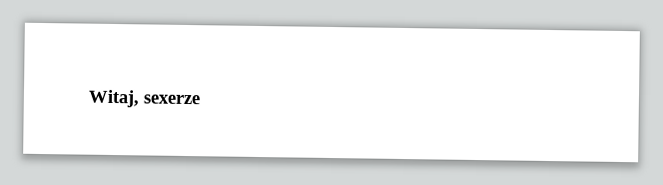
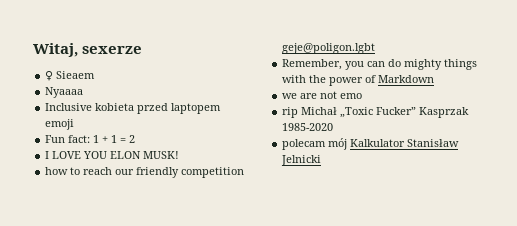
+ ♀ Sieaem
+ Nyaaaa
+ Inclusive kobieta przed laptopem emoji
+ Fun fact: 1 + 1 = 2
+ I LOVE YOU ELON MUSK!
+ how to reach our friendly competition geje@poligon.lgbt
+ Remember, you can do mighty things with the power of Markdown
+ we are not emo
+ rip Michał „Toxic Fucker” Kasprzak 1985-2020
+ polecam mój Kalkulator Stanisław Jelnicki

